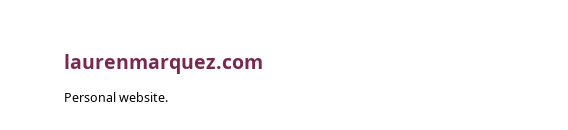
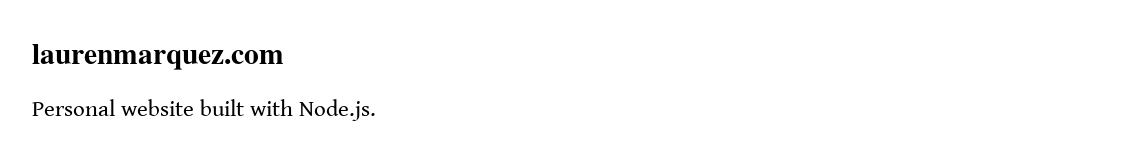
- Personal website.
+ Personal website built with Node.js.

